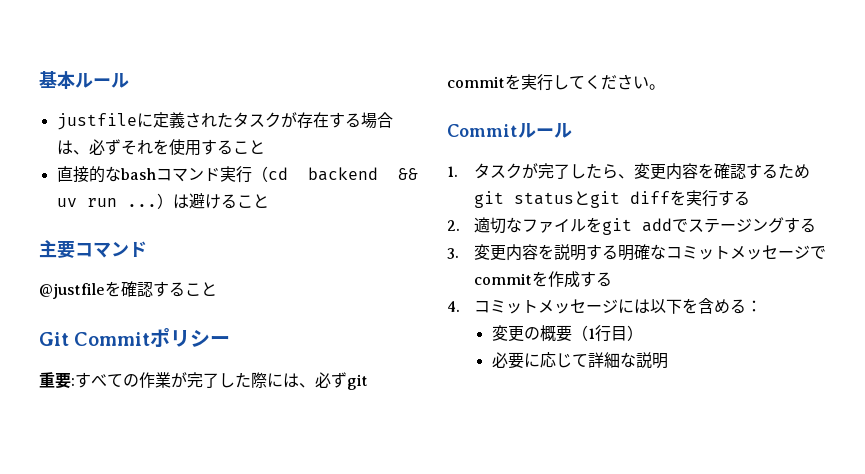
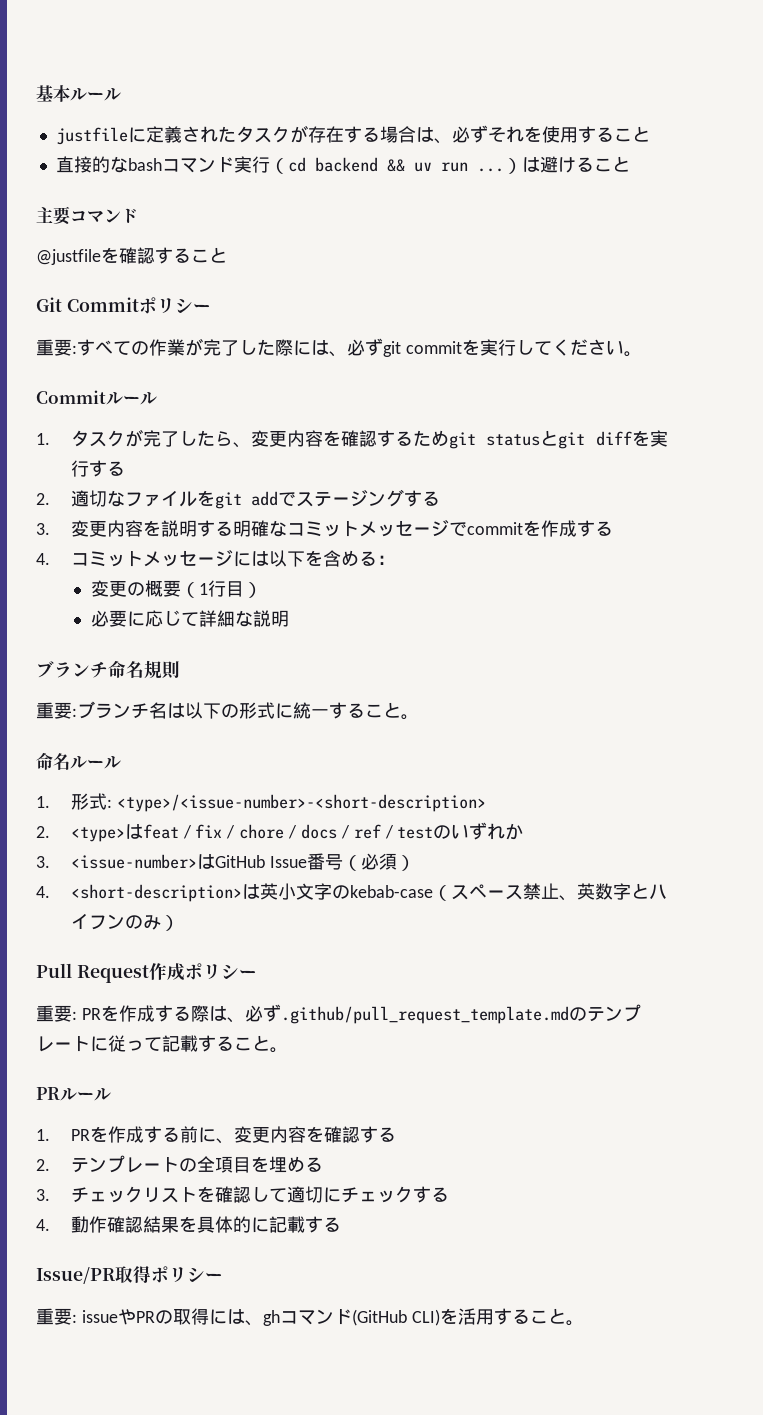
+ ブランチ命名規則
+ 重要:ブランチ名は以下の形式に統一すること。
+ 命名ルール
+ 1.形式: <type>/<issue-number>-<short-description>
+ 2. <type>はfeat / fix / chore / docs / ref / testのいずれか
+ 3. <issue-number>はGitHub Issue番号（必須）
+ 4. <short-description>は英小文字のkebab-case（スペース禁止、英数字とハイフンのみ）
+ Pull Request作成ポリシー
+ 重要: PRを作成する際は、必ず.github/pull_request_template.mdのテンプレートに従って記載すること。
+ PRルール
+ 1. PRを作成する前に、変更内容を確認する
+ 2.テンプレートの全項目を埋める
+ 3.チェックリストを確認して適切にチェックする
+ 4.動作確認結果を具体的に記載する
+ Issue/PR取得ポリシー
+ 重要: issueやPRの取得には、ghコマンド(GitHub CLI)を活用すること。

